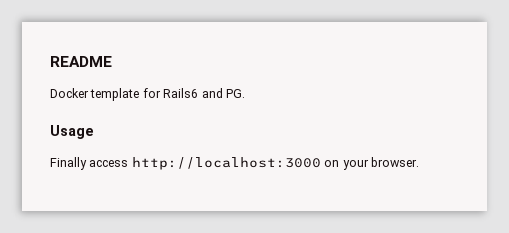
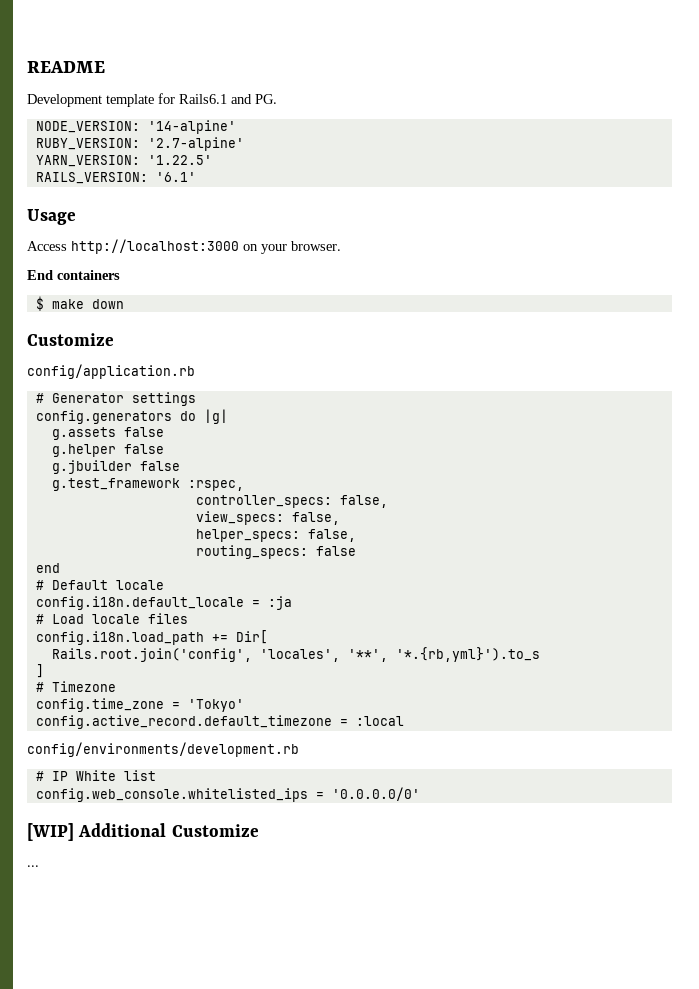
- Docker template for Rails6 and PG.
+ Development template for Rails6.1 and PG.
+ NODE_VERSION: '14-alpine'
+ RUBY_VERSION: '2.7-alpine'
+ YARN_VERSION: '1.22.5'
+ RAILS_VERSION: '6.1'
- Finally access http://localhost:3000 on your browser.
+ Access http://localhost:3000 on your browser.
+ End containers
+ $ make down
+ Customize
+ config/application.rb
+ # Generator settings
+ config.generators do |g|
+ g.assets false
+ g.helper false
+ g.jbuilder false
+ g.test_framework :rspec,
+ controller_specs: false,
+ view_specs: false,
+ helper_specs: false,
+ routing_specs: false
+ end
+ # Default locale
+ config.i18n.default_locale = :ja
+ # Load locale files
+ config.i18n.load_path += Dir[
+ Rails.root.join('config', 'locales', '**', '*.{rb,yml}').to_s
+ ]
+ # Timezone
+ config.time_zone = 'Tokyo'
+ config.active_record.default_timezone = :local
+ config/environments/development.rb
+ # IP White list
+ config.web_console.whitelisted_ips = '0.0.0.0/0'
+ [WIP] Additional Customize
+ ...

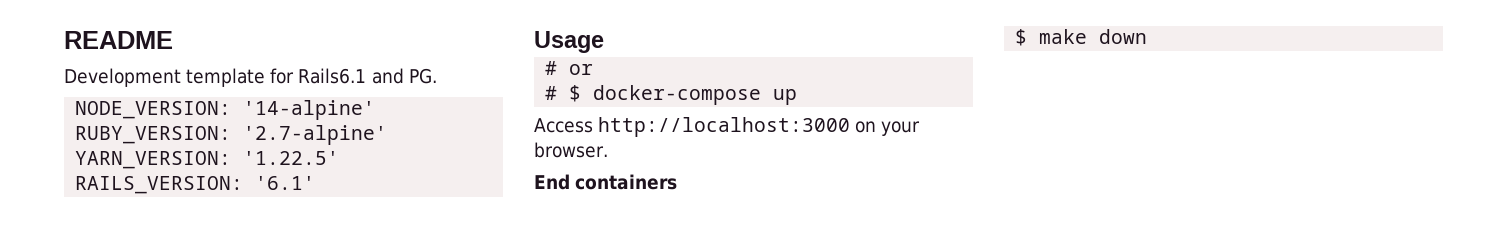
+ # or
+ # $ docker-compose up
  $ make down
- Customize
- config/application.rb
- # Generator settings
- config.generators do |g|
- g.assets false
- g.helper false
- g.jbuilder false
- g.test_framework :rspec,
- controller_specs: false,
- view_specs: false,
- helper_specs: false,
- routing_specs: false
- end
- # Default locale
- config.i18n.default_locale = :ja
- # Load locale files
- config.i18n.load_path += Dir[
- Rails.root.join('config', 'locales', '**', '*.{rb,yml}').to_s
- ]
- # Timezone
- config.time_zone = 'Tokyo'
- config.active_record.default_timezone = :local
- config/environments/development.rb
- # IP White list
- config.web_console.whitelisted_ips = '0.0.0.0/0'
- [WIP] Additional Customize
- ...

